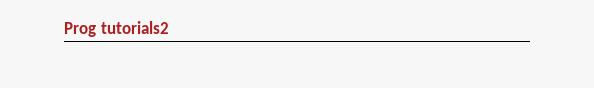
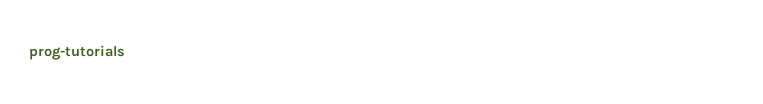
- Prog tutorials2
+ prog-tutorials

